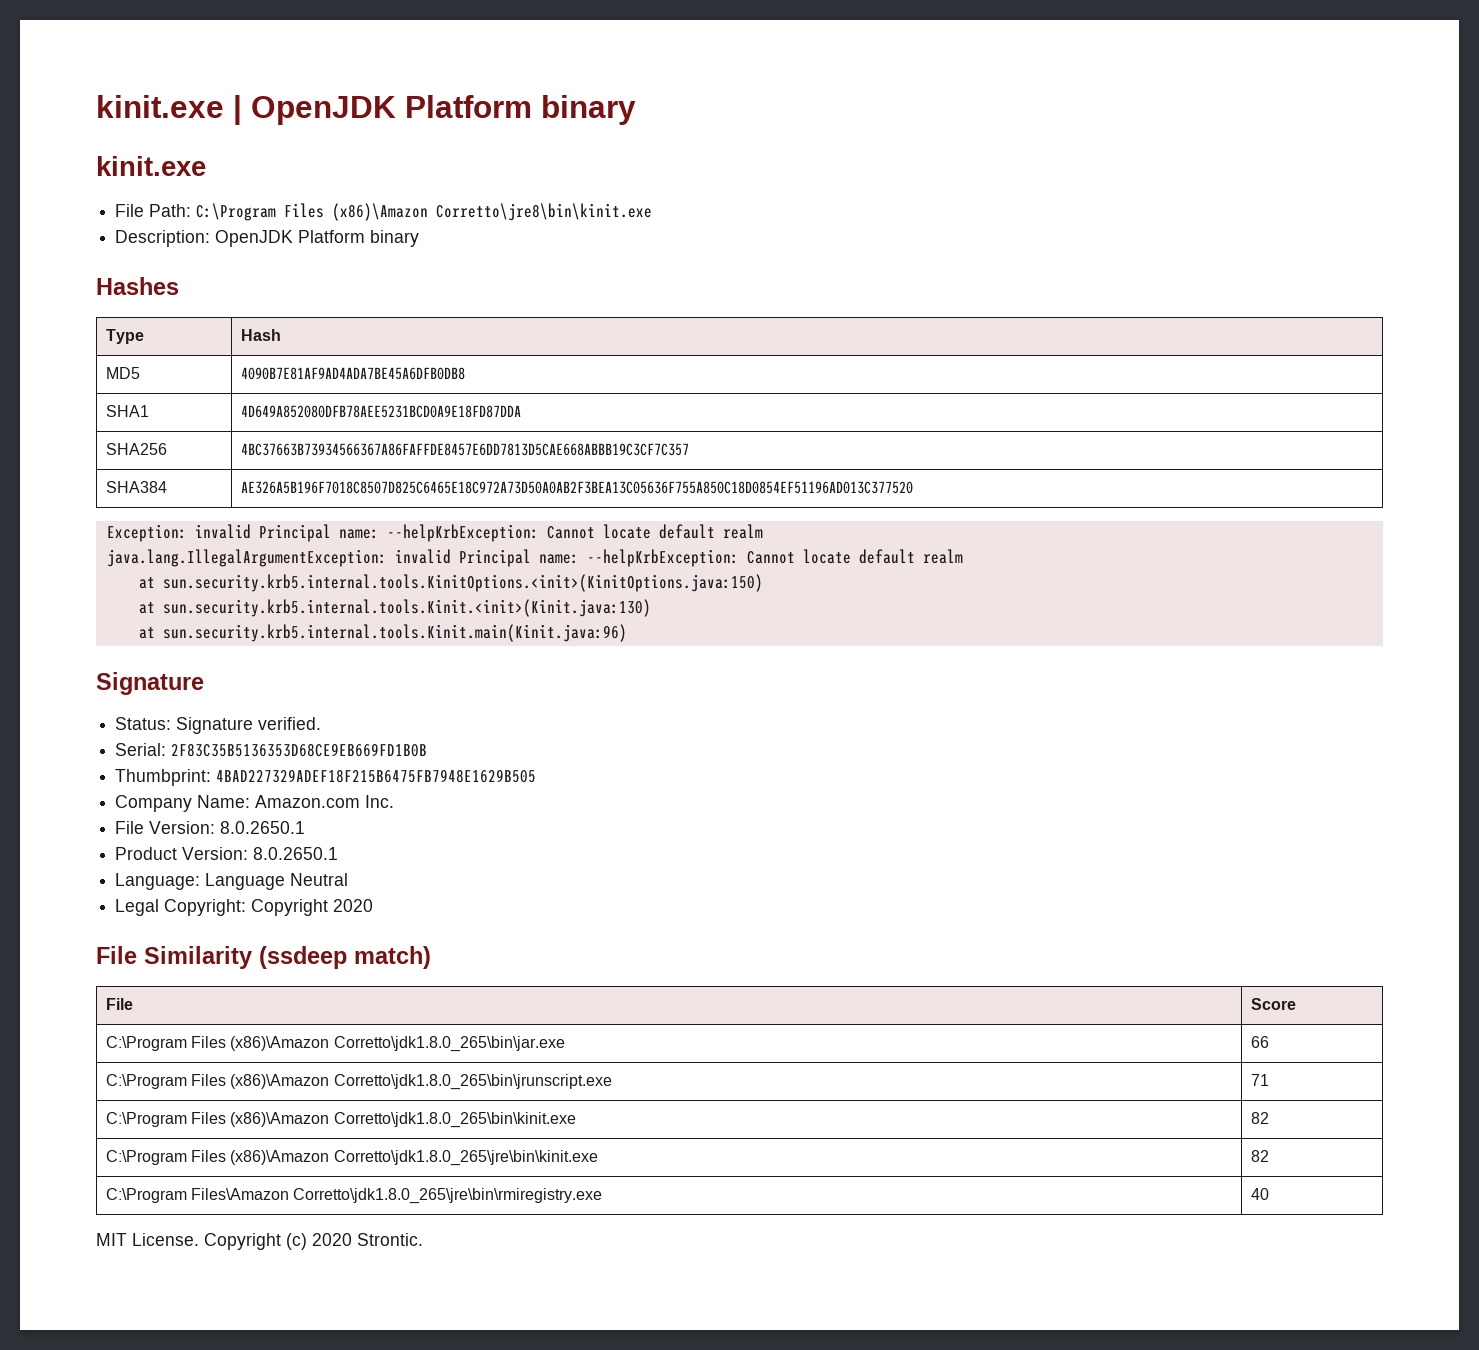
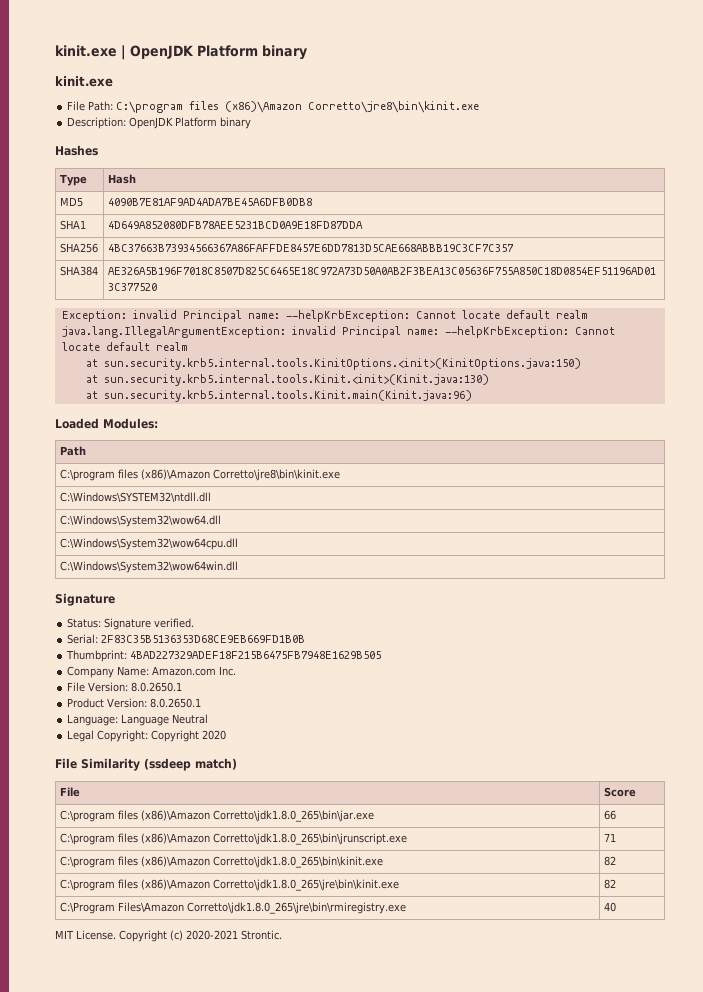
- File Path: C:\Program Files (x86)\Amazon Corretto\jre8\bin\kinit.exe
+ File Path: C:\program files (x86)\Amazon Corretto\jre8\bin\kinit.exe
+ Loaded Modules:
+ Path
+ C:\program files (x86)\Amazon Corretto\jre8\bin\kinit.exe
+ C:\Windows\SYSTEM32\ntdll.dll
+ C:\Windows\System32\wow64.dll
+ C:\Windows\System32\wow64cpu.dll
+ C:\Windows\System32\wow64win.dll
- C:\Program Files (x86)\Amazon Corretto\jdk1.8.0_265\bin\jar.exe | 66
+ C:\program files (x86)\Amazon Corretto\jdk1.8.0_265\bin\jar.exe | 66
- C:\Program Files (x86)\Amazon Corretto\jdk1.8.0_265\bin\jrunscript.exe | 71
+ C:\program files (x86)\Amazon Corretto\jdk1.8.0_265\bin\jrunscript.exe | 71
- C:\Program Files (x86)\Amazon Corretto\jdk1.8.0_265\bin\kinit.exe | 82
+ C:\program files (x86)\Amazon Corretto\jdk1.8.0_265\bin\kinit.exe | 82
- C:\Program Files (x86)\Amazon Corretto\jdk1.8.0_265\jre\bin\kinit.exe | 82
+ C:\program files (x86)\Amazon Corretto\jdk1.8.0_265\jre\bin\kinit.exe | 82
- Copyright (c) 2020 Strontic.
+ Copyright (c) 2020-2021 Strontic.

